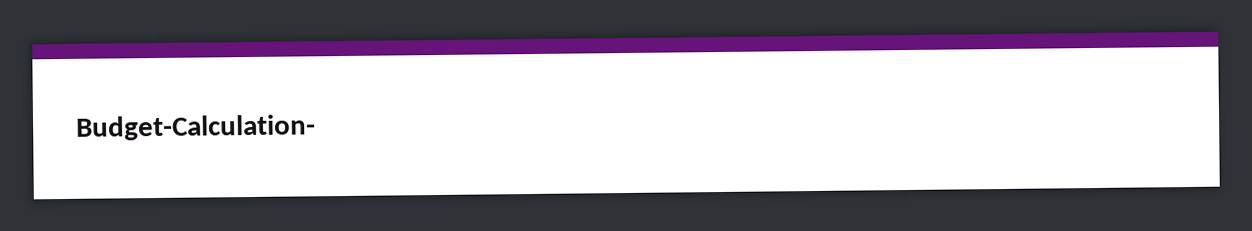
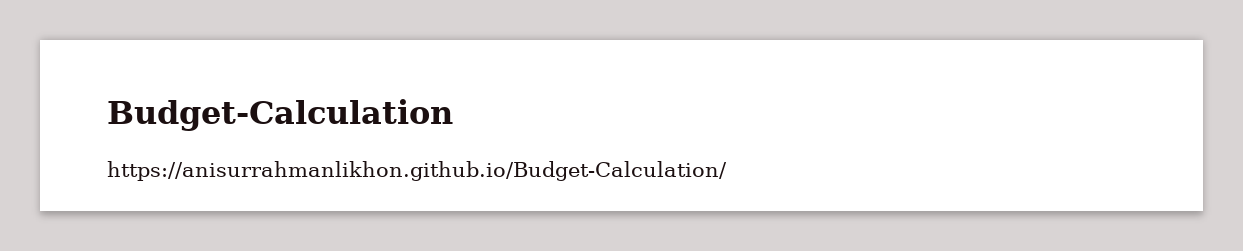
- Budget-Calculation-
+ Budget-Calculation
+ https://anisurrahmanlikhon.github.io/Budget-Calculation/

